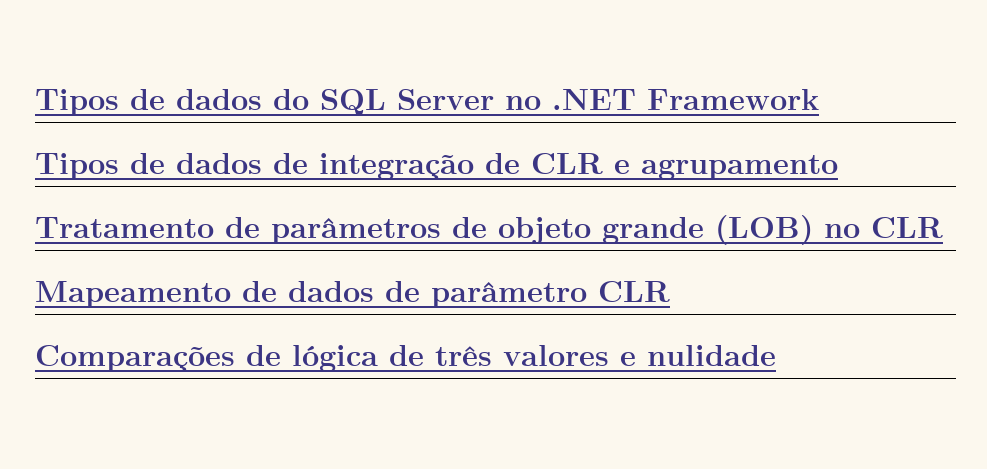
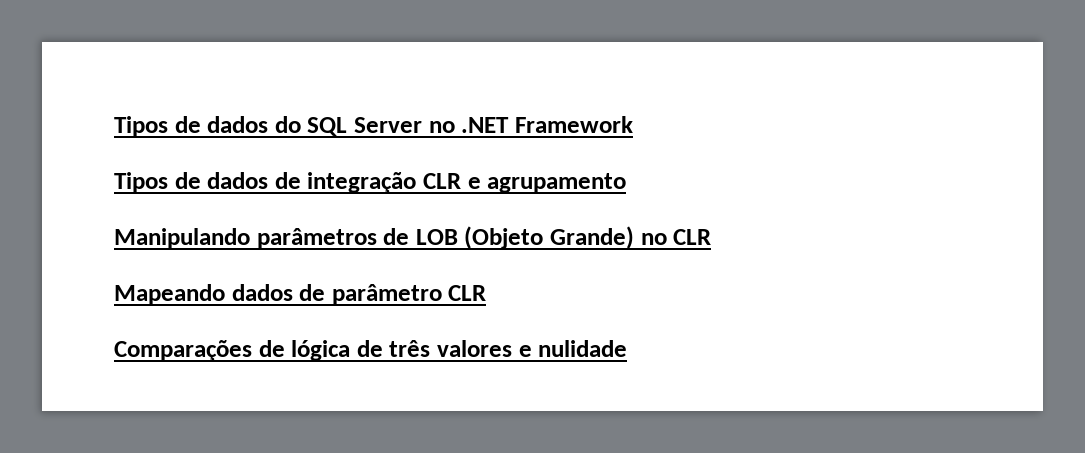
- Tipos de dados de integração de CLR e agrupamento
+ Tipos de dados de integração CLR e agrupamento
- Tratamento de parâmetros de objeto grande (LOB) no CLR
+ Manipulando parâmetros de LOB (Objeto Grande) no CLR
- Mapeamento de dados de parâmetro CLR
+ Mapeando dados de parâmetro CLR

